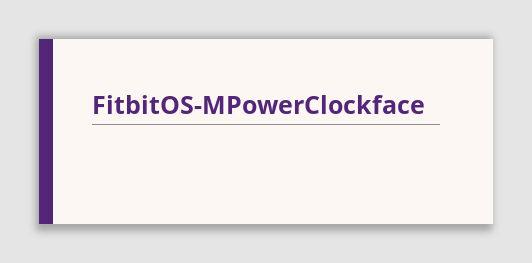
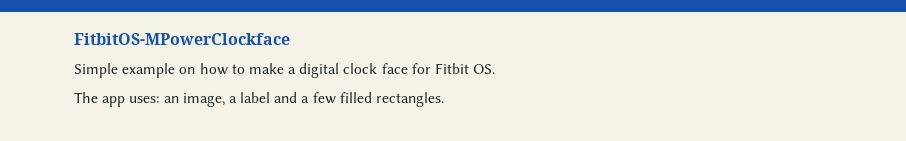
+ Simple example on how to make a digital clock face for Fitbit OS.
+ The app uses: an image, a label and a few filled rectangles.

